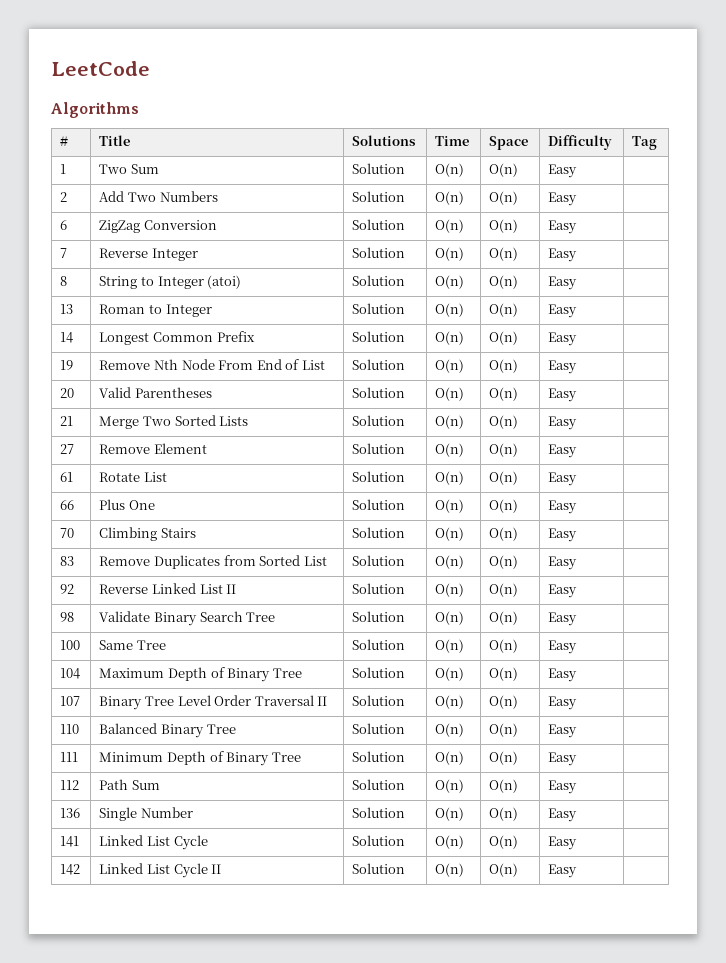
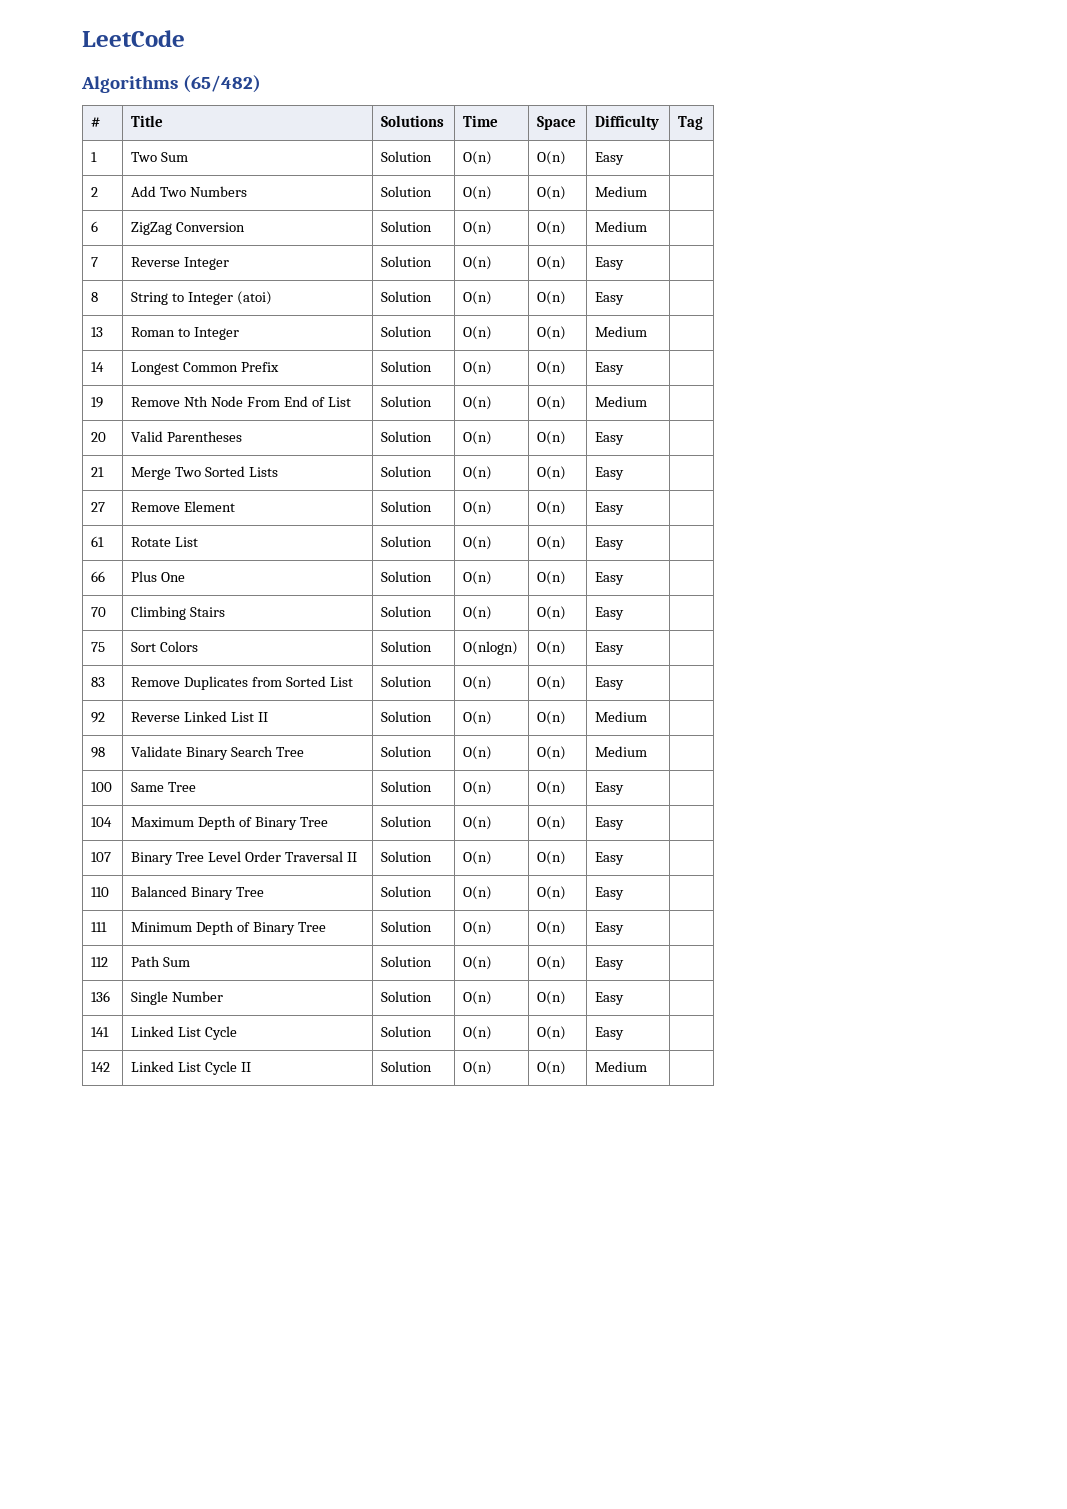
- Algorithms
+ Algorithms (65/482)
- 2 | Add Two Numbers | Solution | O(n) | O(n) | Easy |
+ 2 | Add Two Numbers | Solution | O(n) | O(n) | Medium |
- 6 | ZigZag Conversion | Solution | O(n) | O(n) | Easy |
+ 6 | ZigZag Conversion | Solution | O(n) | O(n) | Medium |
- 13 | Roman to Integer | Solution | O(n) | O(n) | Easy |
+ 13 | Roman to Integer | Solution | O(n) | O(n) | Medium |
- 19 | Remove Nth Node From End of List | Solution | O(n) | O(n) | Easy |
+ 19 | Remove Nth Node From End of List | Solution | O(n) | O(n) | Medium |
+ 75 | Sort Colors | Solution | O(nlogn) | O(n) | Easy |
- 92 | Reverse Linked List II | Solution | O(n) | O(n) | Easy |
+ 92 | Reverse Linked List II | Solution | O(n) | O(n) | Medium |
- 98 | Validate Binary Search Tree | Solution | O(n) | O(n) | Easy |
+ 98 | Validate Binary Search Tree | Solution | O(n) | O(n) | Medium |
- 142 | Linked List Cycle II | Solution | O(n) | O(n) | Easy |
+ 142 | Linked List Cycle II | Solution | O(n) | O(n) | Medium |

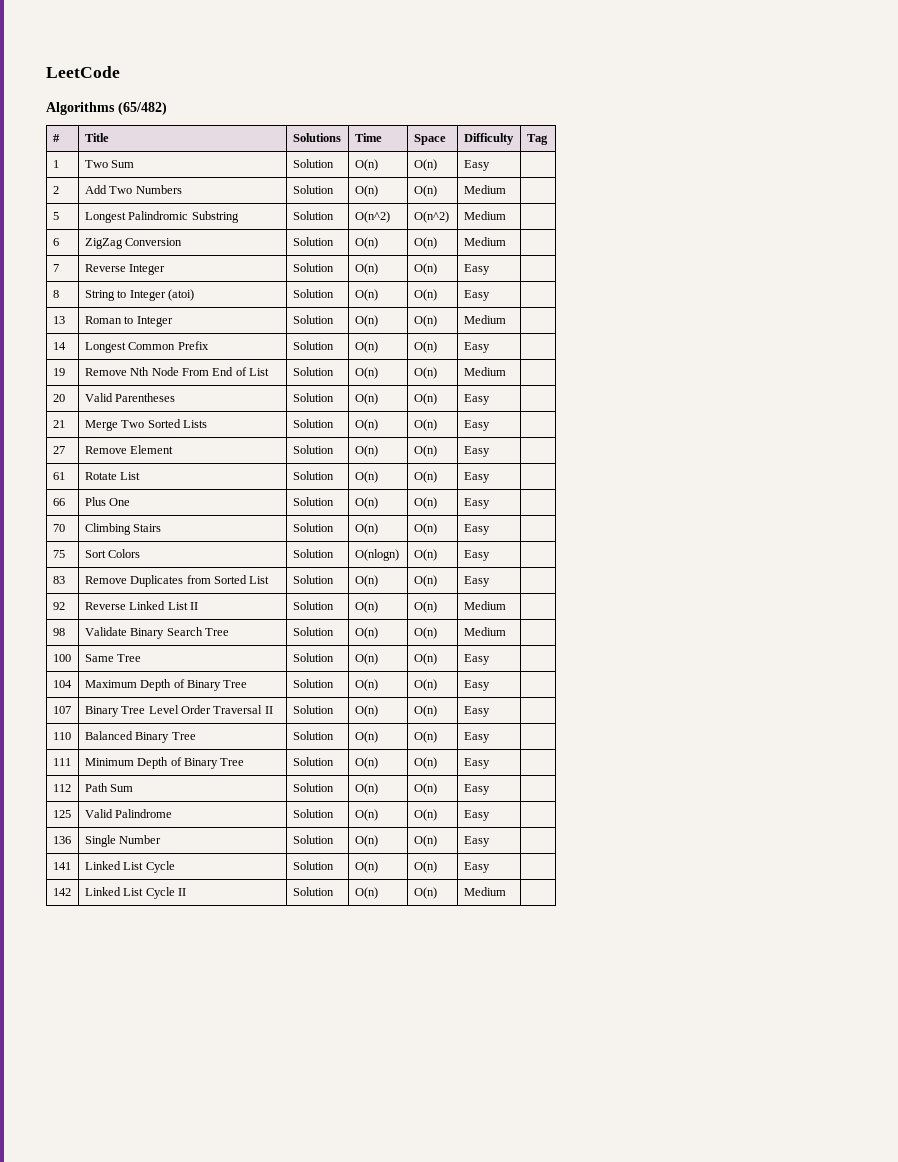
+ 5 | Longest Palindromic Substring | Solution | O(n^2) | O(n^2) | Medium |
+ 125 | Valid Palindrome | Solution | O(n) | O(n) | Easy |

